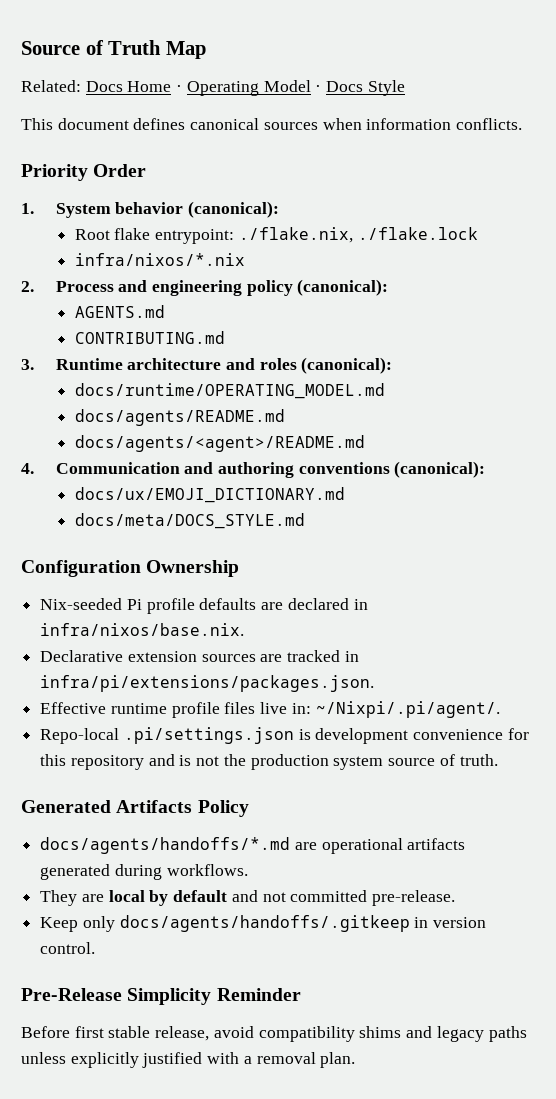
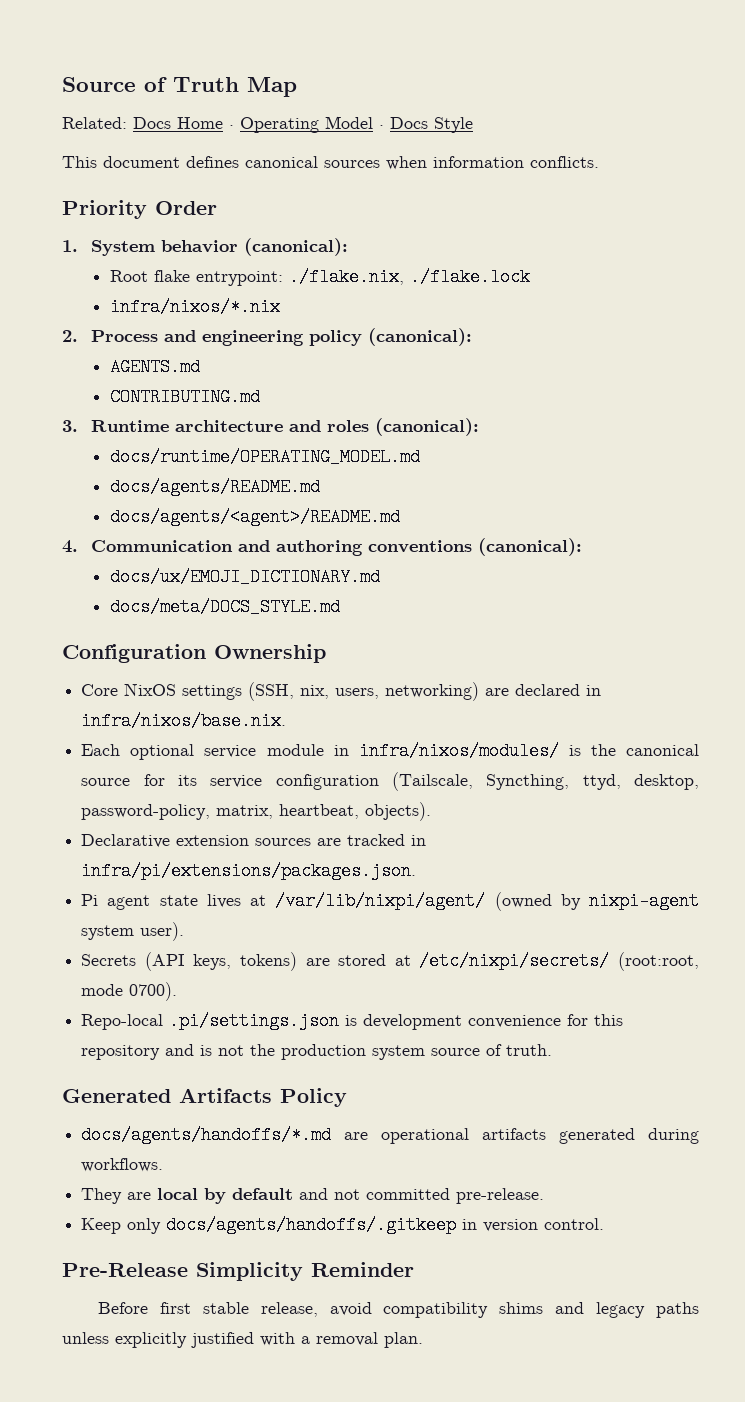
- Nix-seeded Pi profile defaults are declared in infra/nixos/base.nix.
+ Core NixOS settings (SSH, nix, users, networking) are declared in infra/nixos/base.nix.
+ Each optional service module in infra/nixos/modules/ is the canonical source for its service configuration (Tailscale, Syncthing, ttyd, desktop, password-policy, matrix, heartbeat, objects).
- Effective runtime profile files live in: ~/Nixpi/.pi/agent/.
+ Pi agent state lives at /var/lib/nixpi/agent/ (owned by nixpi-agent system user).
+ Secrets (API keys, tokens) are stored at /etc/nixpi/secrets/ (root:root, mode 0700).

